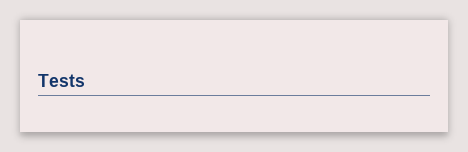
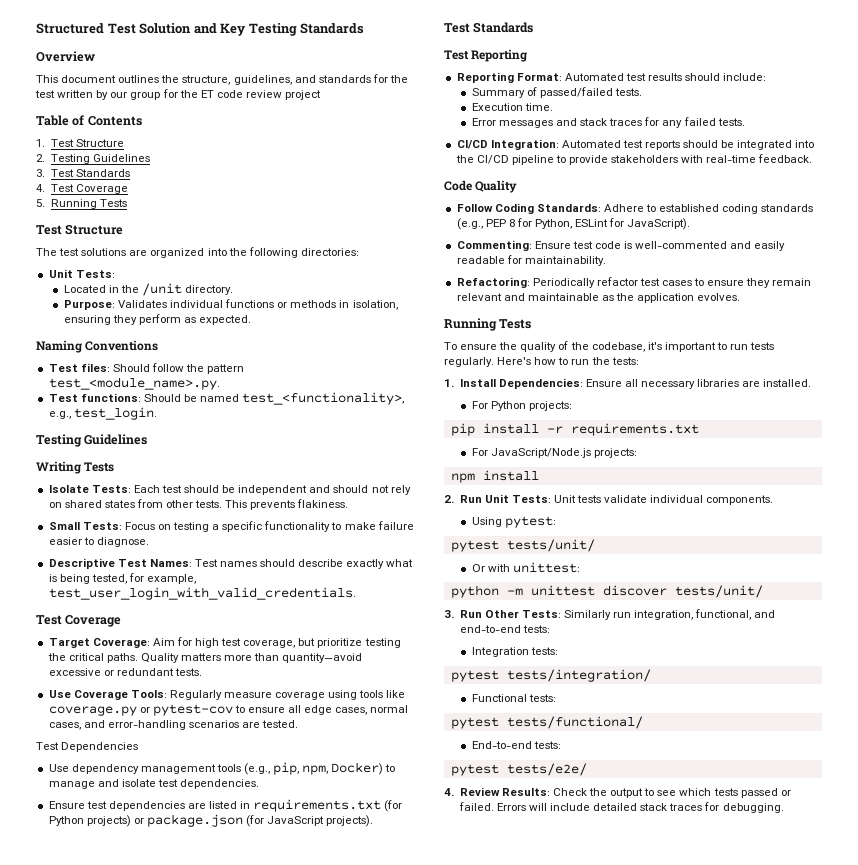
- Tests
+ Structured Test Solution and Key Testing Standards
+ Overview
+ This document outlines the structure, guidelines, and standards for the test written by our group for the ET code review project
+ Table of Contents
+ 1. Test Structure
+ 2. Testing Guidelines
+ 3. Test Standards
+ 4. Test Coverage
+ 5. Running Tests
+ Test Structure
+ The test solutions are organized into the following directories:
+ Unit Tests:
+ Located in the /unit directory.
+ Purpose: Validates individual functions or methods in isolation, ensuring they perform as expected.
+ Naming Conventions
+ Test files: Should follow the pattern test_<module_name>.py.
+ Test functions: Should be named test_<functionality>, e.g., test_login.
+ Testing Guidelines
+ Writing Tests
+ Isolate Tests: Each test should be independent and should not rely on shared states from other tests. This prevents flakiness.
+ Small Tests: Focus on testing a specific functionality to make failure easier to diagnose.
+ Descriptive Test Names: Test names should describe exactly what is being tested, for example, test_user_login_with_valid_credentials.
+ Test Coverage
+ Target Coverage: Aim for high test coverage, but prioritize testing the critical paths. Quality matters more than quantity—avoid excessive or redundant tests.
+ Use Coverage Tools: Regularly measure coverage using tools like coverage.py or pytest-cov to ensure all edge cases, normal cases, and error-handling scenarios are tested.
+ Test Dependencies
+ Use dependency management tools (e.g., pip, npm, Docker) to manage and isolate test dependencies.
+ Ensure test dependencies are listed in requirements.txt (for Python projects) or package.json (for JavaScript projects).
+ Test Standards
+ Test Reporting
+ Reporting Format: Automated test results should include:
+ Summary of passed/failed tests.
+ Execution time.
+ Error messages and stack traces for any failed tests.
+ CI/CD Integration: Automated test reports should be integrated into the CI/CD pipeline to provide stakeholders with real-time feedback.
+ Code Quality
+ Follow Coding Standards: Adhere to established coding standards (e.g., PEP 8 for Python, ESLint for JavaScript).
+ Commenting: Ensure test code is well-commented and easily readable for maintainability.
+ Refactoring: Periodically refactor test cases to ensure they remain relevant and maintainable as the application evolves.
+ Running Tests
+ To ensure the quality of the codebase, it's important to run tests regularly. Here's how to run the tests:
+ 1. Install Dependencies: Ensure all necessary libraries are installed.
+ For Python projects:
+ pip install -r requirements.txt
+ For JavaScript/Node.js projects:
+ npm install
+ 2. Run Unit Tests: Unit tests validate individual components.
+ Using pytest:
+ pytest tests/unit/
+ Or with unittest:
+ python -m unittest discover tests/unit/
+ 3. Run Other Tests: Similarly run integration, functional, and end-to-end tests:
+ Integration tests:
+ pytest tests/integration/
+ Functional tests:
+ pytest tests/functional/
+ End-to-end tests:
+ pytest tests/e2e/
+ 4. Review Results: Check the output to see which tests passed or failed. Errors will include detailed stack traces for debugging.

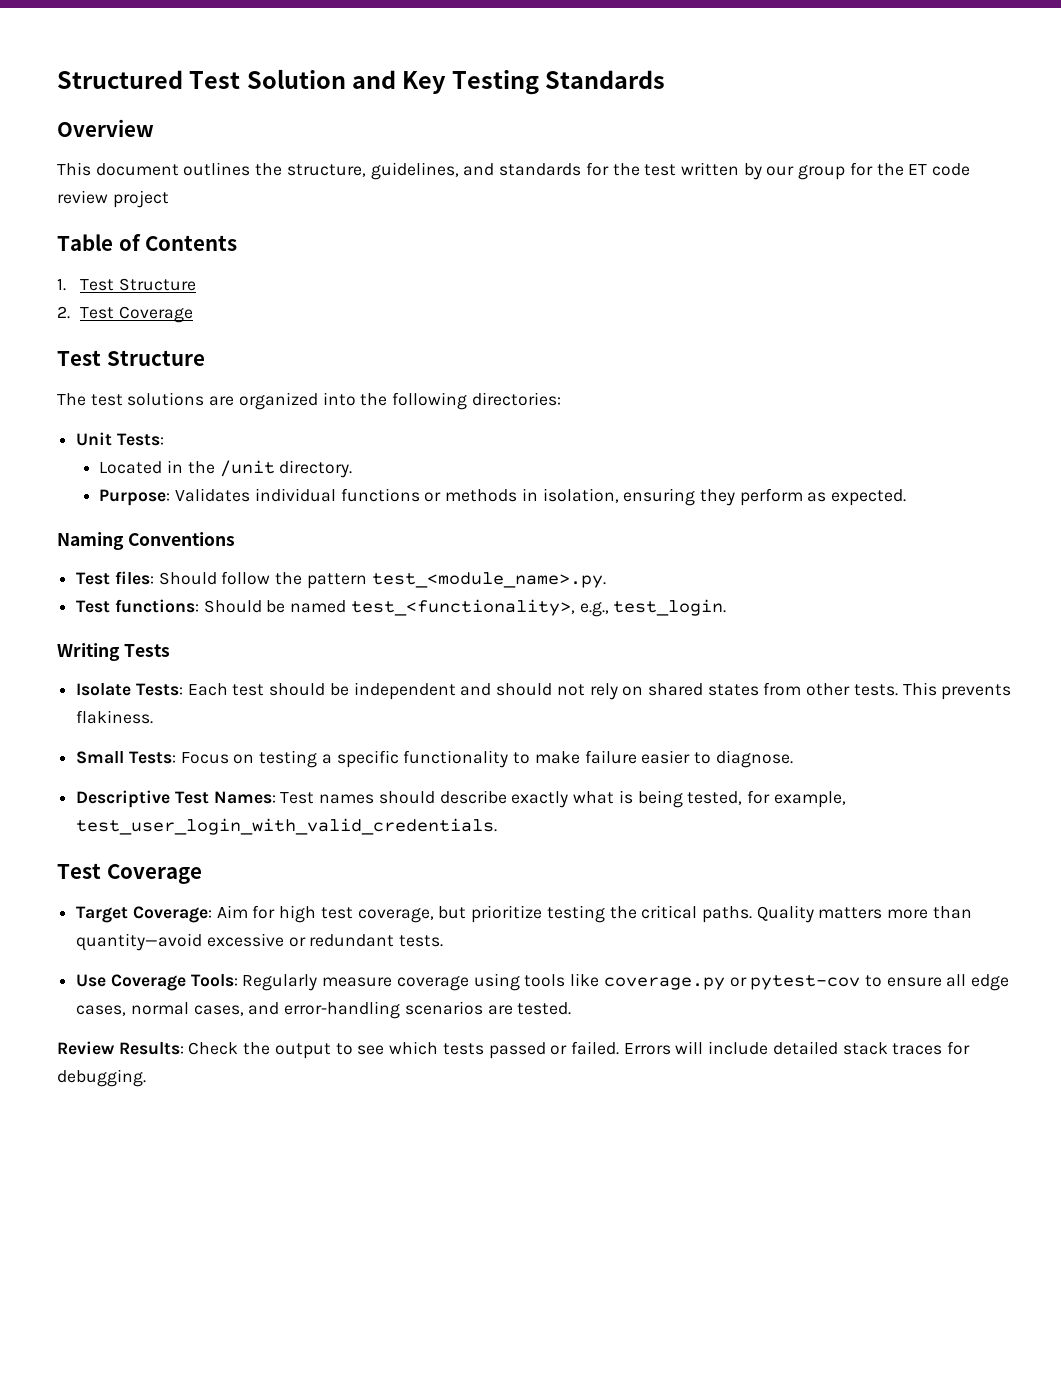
- 2. Testing Guidelines
- 3. Test Standards
- 4. Test Coverage
- 5. Running Tests
+ 2. Test Coverage
  Test functions: Should be named test_<functionality>, e.g., test_login.
- Testing Guidelines
- Test Dependencies
- Use dependency management tools (e.g., pip, npm, Docker) to manage and isolate test dependencies.
- Ensure test dependencies are listed in requirements.txt (for Python projects) or package.json (for JavaScript projects).
- Test Standards
- Test Reporting
- Reporting Format: Automated test results should include:
- Summary of passed/failed tests.
- Execution time.
- Error messages and stack traces for any failed tests.
- CI/CD Integration: Automated test reports should be integrated into the CI/CD pipeline to provide stakeholders with real-time feedback.
- Code Quality
- Follow Coding Standards: Adhere to established coding standards (e.g., PEP 8 for Python, ESLint for JavaScript).
- Commenting: Ensure test code is well-commented and easily readable for maintainability.
- Refactoring: Periodically refactor test cases to ensure they remain relevant and maintainable as the application evolves.
- Running Tests
- To ensure the quality of the codebase, it's important to run tests regularly. Here's how to run the tests:
- 1. Install Dependencies: Ensure all necessary libraries are installed.
- For Python projects:
- pip install -r requirements.txt
- For JavaScript/Node.js projects:
- npm install
- 2. Run Unit Tests: Unit tests validate individual components.
- Using pytest:
- pytest tests/unit/
- Or with unittest:
- python -m unittest discover tests/unit/
- 3. Run Other Tests: Similarly run integration, functional, and end-to-end tests:
- Integration tests:
- pytest tests/integration/
- Functional tests:
- pytest tests/functional/
- End-to-end tests:
- pytest tests/e2e/
- 4. Review Results: Check the output to see which tests passed or failed.
+ Review Results: Check the output to see which tests passed or failed.

